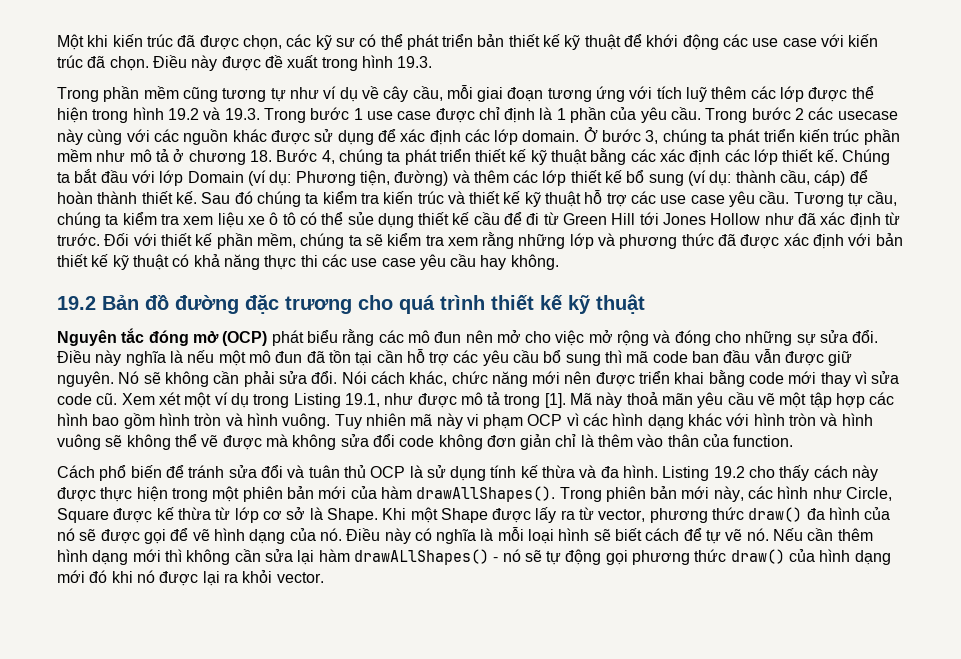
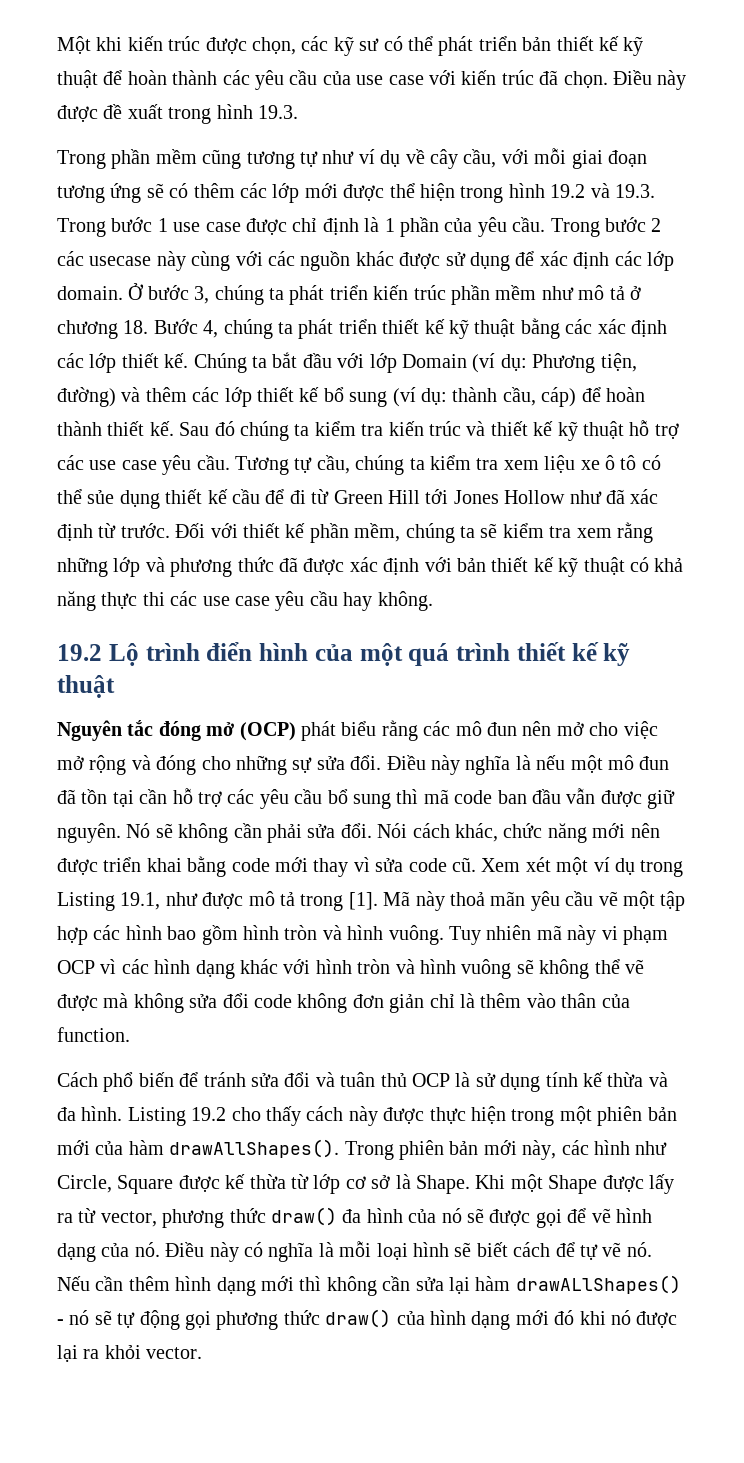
- Một khi kiến trúc đã được chọn, các kỹ sư có thể phát triển bản thiết kế kỹ thuật để khới động các use case với kiến trúc đã chọn.
+ Một khi kiến trúc được chọn, các kỹ sư có thể phát triển bản thiết kế kỹ thuật để hoàn thành các yêu cầu của use case với kiến trúc đã chọn.
- Trong phần mềm cũng tương tự như ví dụ về cây cầu, mỗi giai đoạn tương ứng với tích luỹ thêm các lớp được thể hiện trong hình 19.2 và 19.3. Trong bước 1 use case được chỉ định là 1 phần của yêu cầu.
+ Trong phần mềm cũng tương tự như ví dụ về cây cầu, với mỗi giai đoạn tương ứng sẽ có thêm các lớp mới được thể hiện trong hình 19.2 và 19.3. Trong bước 1 use case được chỉ định là 1 phần của yêu cầu.
- 19.2 Bản đồ đường đặc trương cho quá trình thiết kế kỹ thuật
+ 19.2 Lộ trình điển hình của một quá trình thiết kế kỹ thuật

